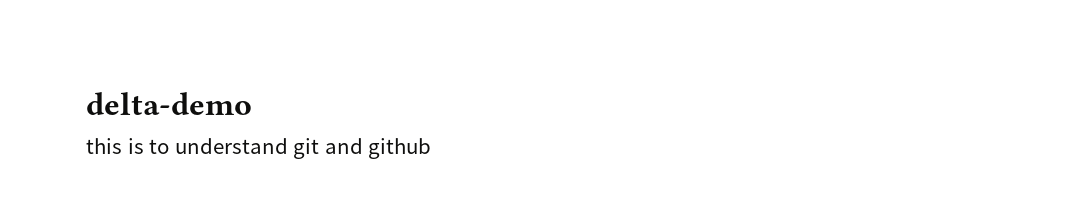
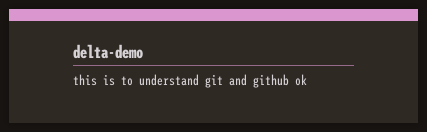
- this is to understand git and github
+ this is to understand git and github ok

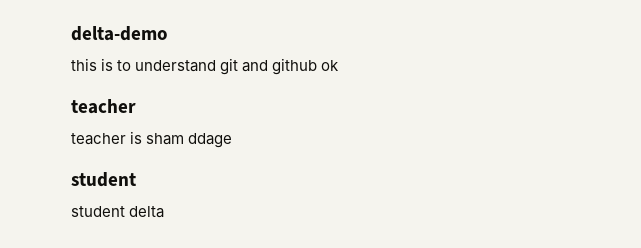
  this is to understand git and github ok
+ teacher
+ teacher is sham ddage
+ student
+ student delta

